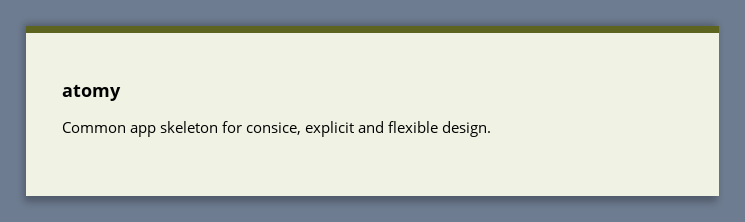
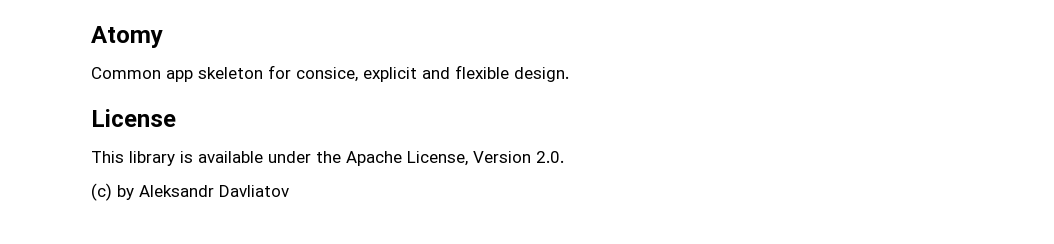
- atomy
+ Atomy
+ License
+ This library is available under the Apache License, Version 2.0.
+ (c) by Aleksandr Davliatov

